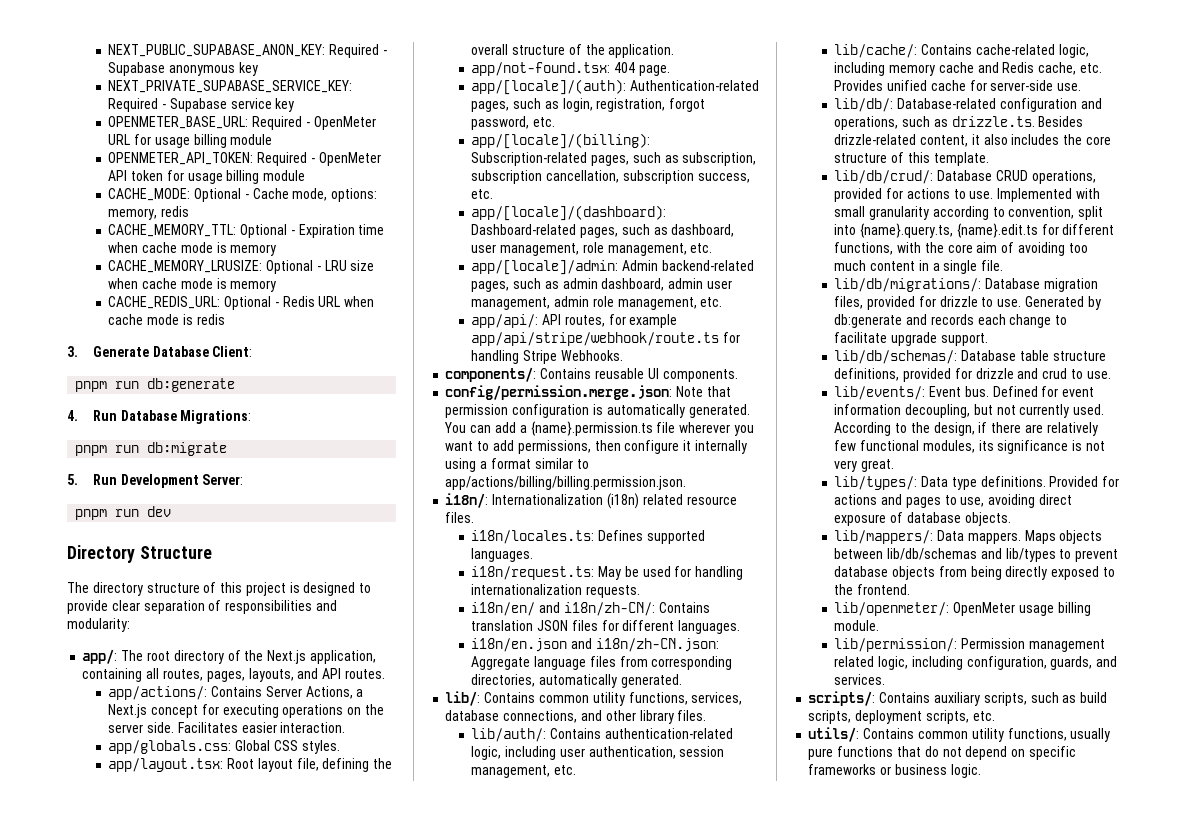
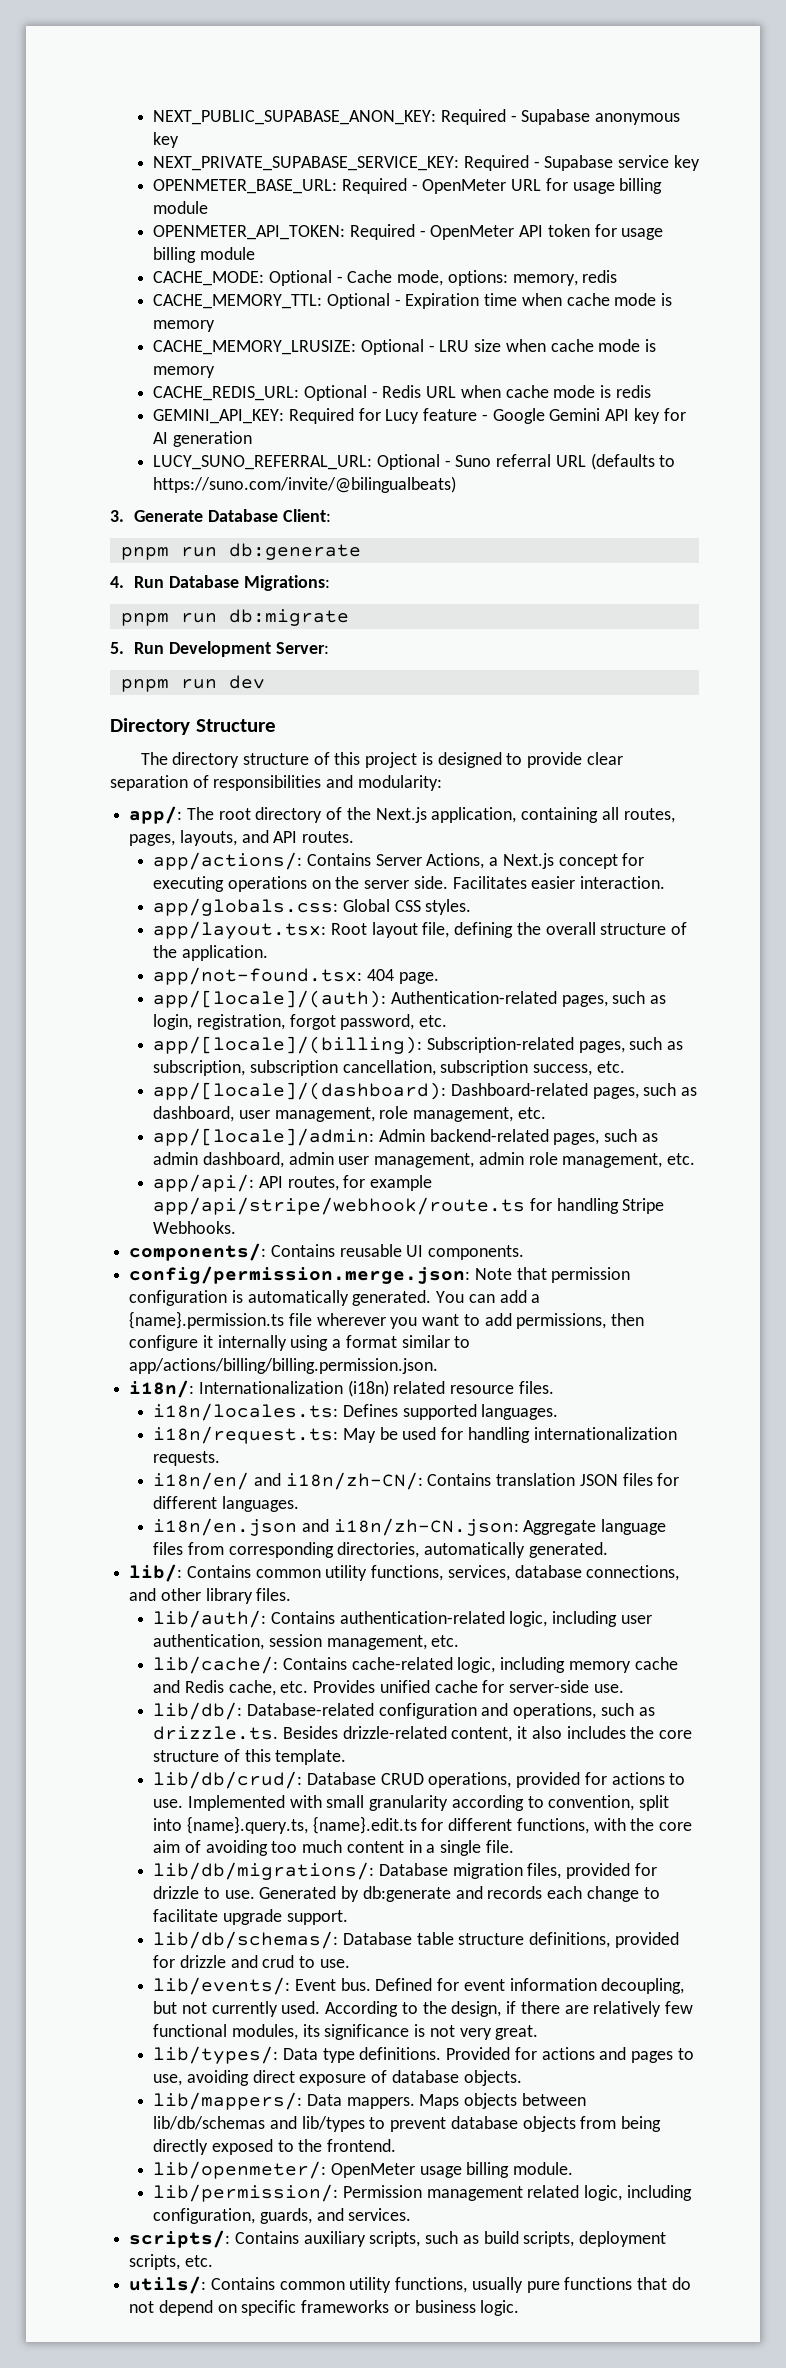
+ GEMINI_API_KEY: Required for Lucy feature - Google Gemini API key for AI generation
+ LUCY_SUNO_REFERRAL_URL: Optional - Suno referral URL (defaults to https://suno.com/invite/@bilingualbeats)

